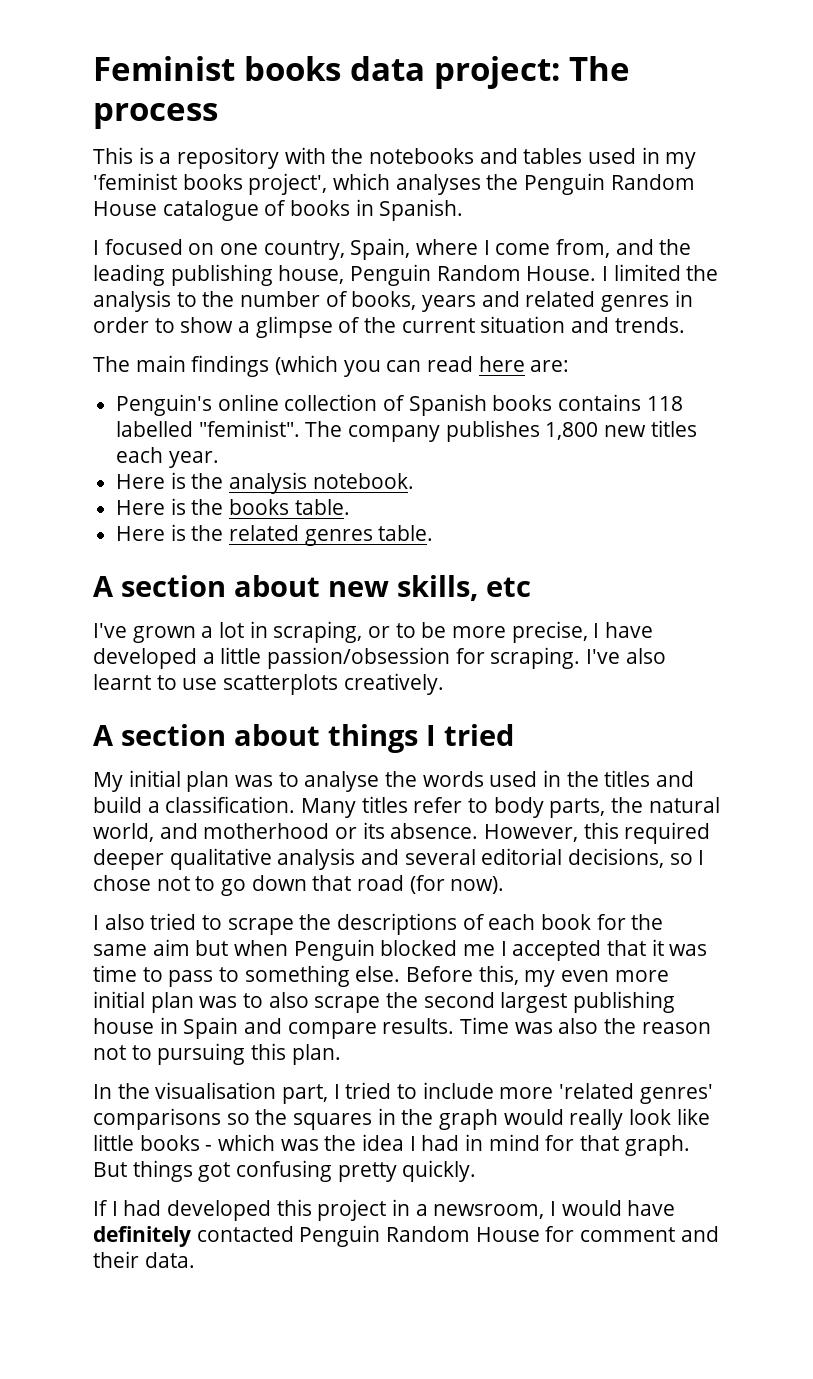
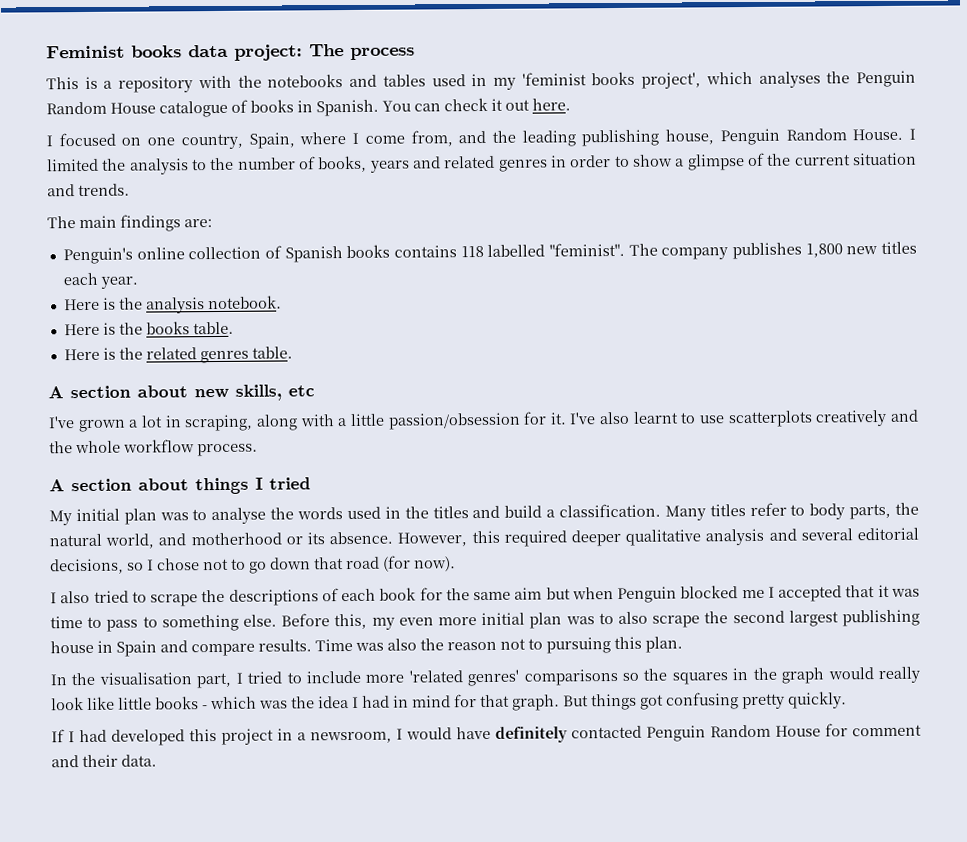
+ You can check it out here.
- The main findings (which you can read here are:
+ The main findings are:
- I've grown a lot in scraping, or to be more precise, I have developed a little passion/obsession for scraping.
+ I've grown a lot in scraping, along with a little passion/obsession for it.
- I've also learnt to use scatterplots creatively.
+ I've also learnt to use scatterplots creatively and the whole workflow process.

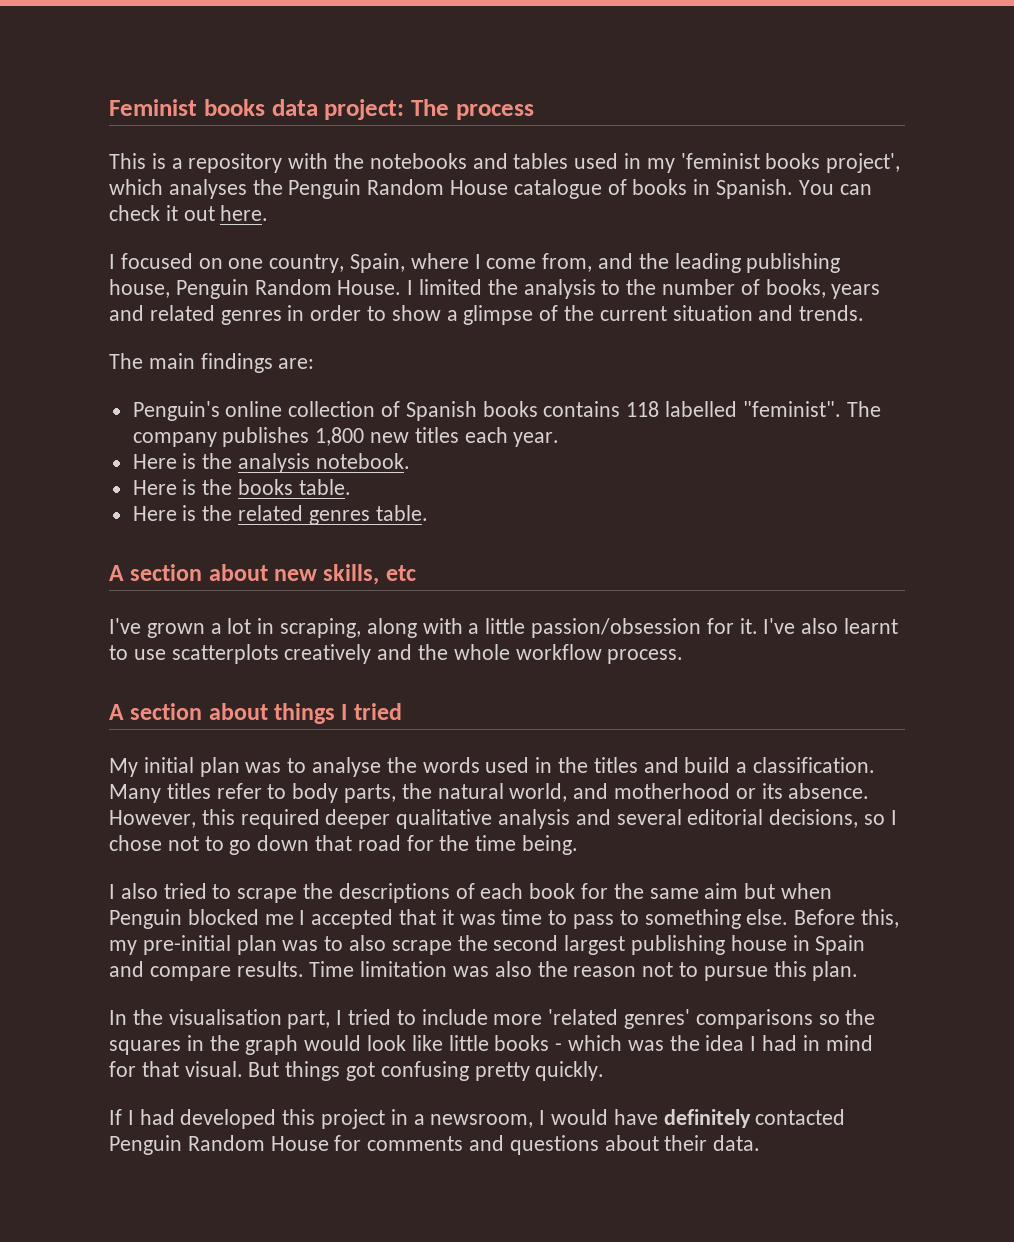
- However, this required deeper qualitative analysis and several editorial decisions, so I chose not to go down that road (for now).
+ However, this required deeper qualitative analysis and several editorial decisions, so I chose not to go down that road for the time being.
- Before this, my even more initial plan was to also scrape the second largest publishing house in Spain and compare results.
+ Before this, my pre-initial plan was to also scrape the second largest publishing house in Spain and compare results.
- Time was also the reason not to pursuing this plan.
+ Time limitation was also the reason not to pursue this plan.
- In the visualisation part, I tried to include more 'related genres' comparisons so the squares in the graph would really look like little books - which was the idea I had in mind for that graph.
+ In the visualisation part, I tried to include more 'related genres' comparisons so the squares in the graph would look like little books - which was the idea I had in mind for that visual.
- If I had developed this project in a newsroom, I would have definitely contacted Penguin Random House for comment and their data.
+ If I had developed this project in a newsroom, I would have definitely contacted Penguin Random House for comments and questions about their data.

